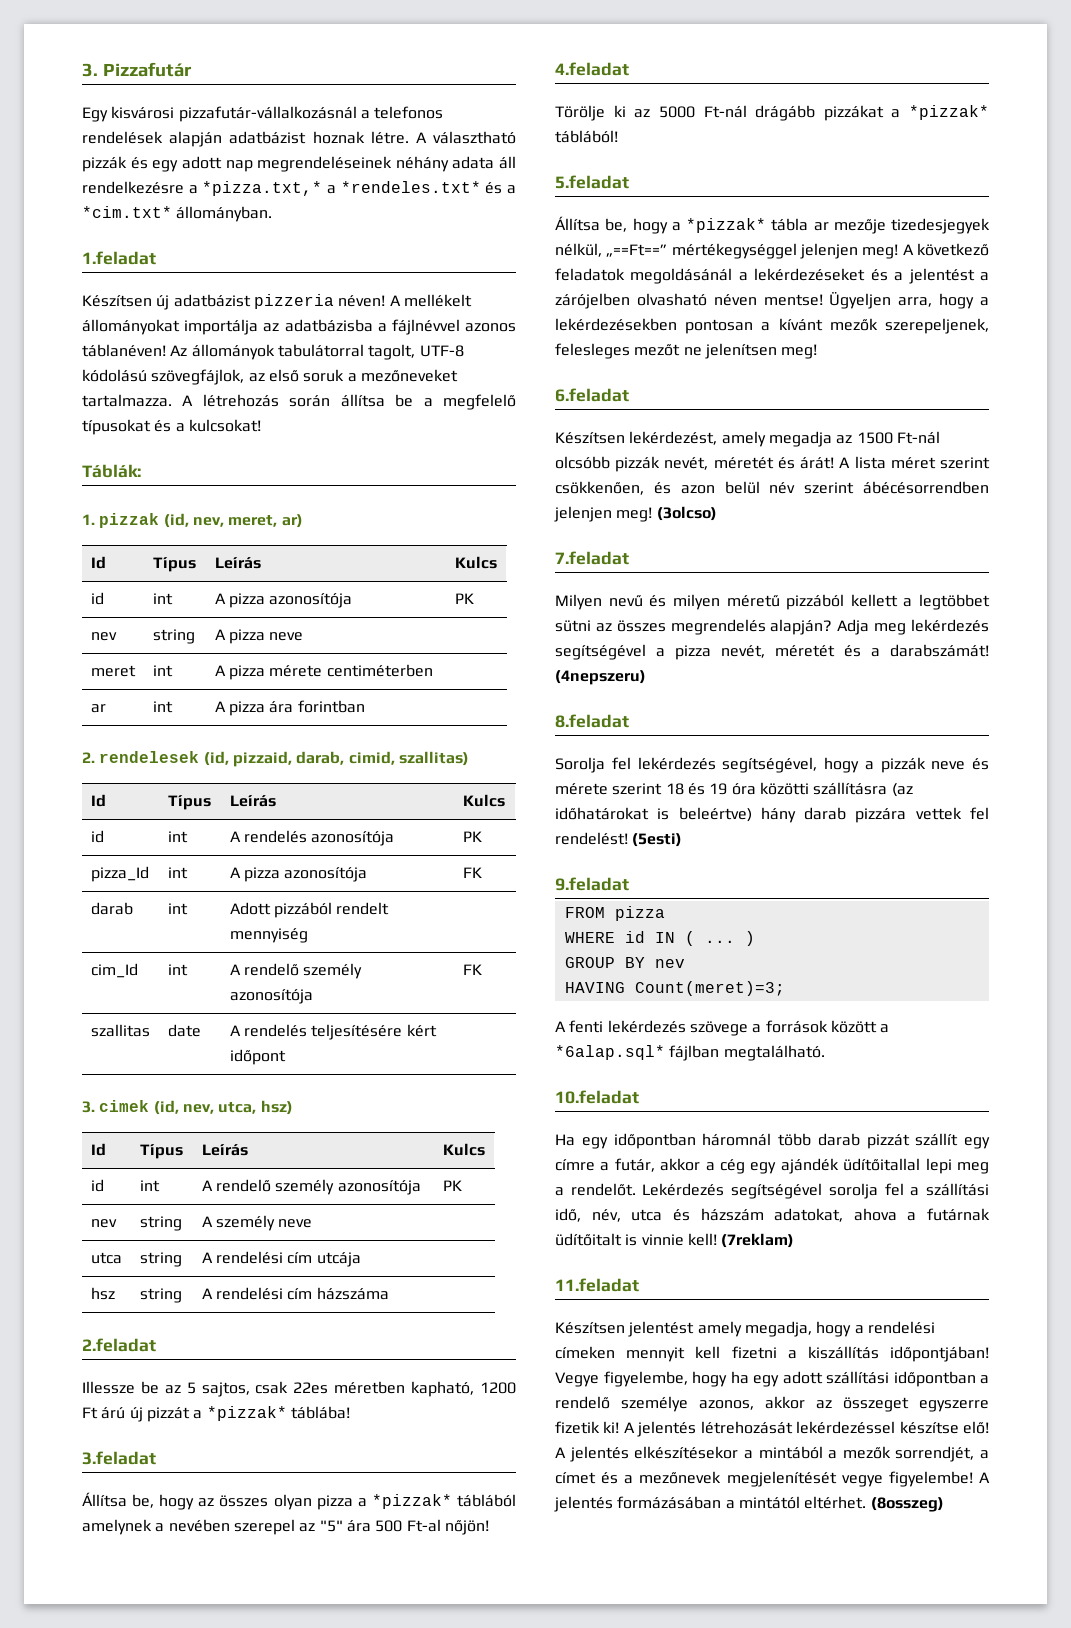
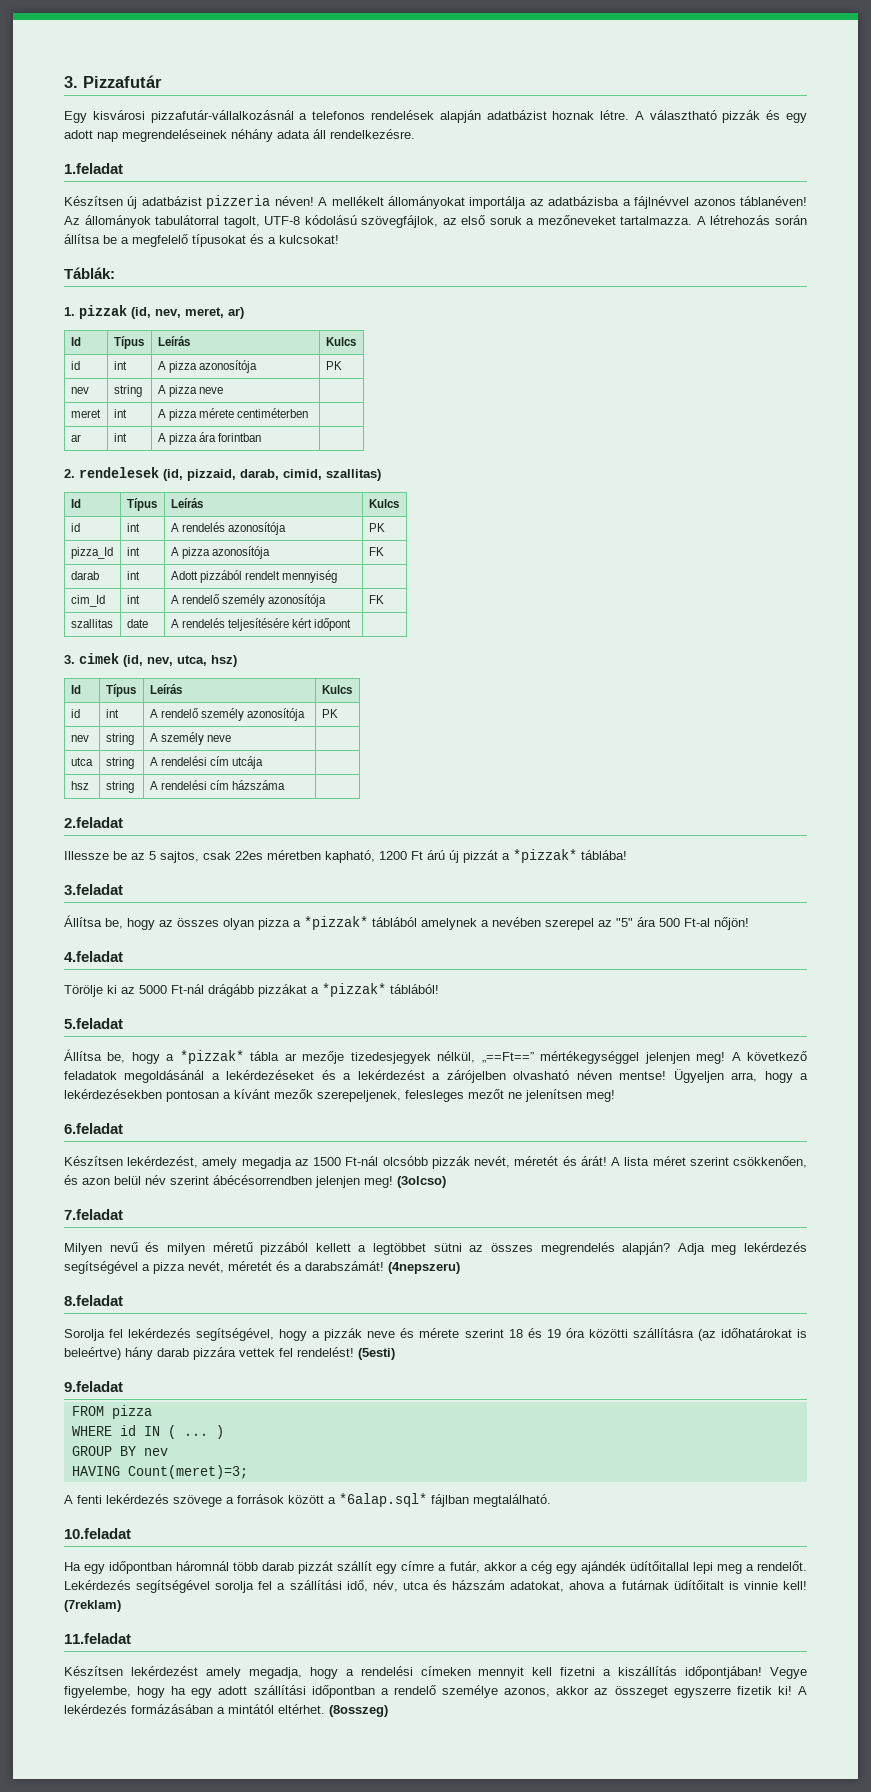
- A választható pizzák és egy adott nap megrendeléseinek néhány adata áll rendelkezésre a *pizza.txt,* a *rendeles.txt* és a *cim.txt* állományban.
+ A választható pizzák és egy adott nap megrendeléseinek néhány adata áll rendelkezésre.
- A következő feladatok megoldásánál a lekérdezéseket és a jelentést a zárójelben olvasható néven mentse!
+ A következő feladatok megoldásánál a lekérdezéseket és a lekérdezést a zárójelben olvasható néven mentse!
- Készítsen jelentést amely megadja, hogy a rendelési címeken mennyit kell fizetni a kiszállítás időpontjában!
+ Készítsen lekérdezést amely megadja, hogy a rendelési címeken mennyit kell fizetni a kiszállítás időpontjában!
- A jelentés létrehozását lekérdezéssel készítse elő! A jelentés elkészítésekor a mintából a mezők sorrendjét, a címet és a mezőnevek megjelenítését vegye figyelembe! A jelentés formázásában a mintától eltérhet.
+ A lekérdezés formázásában a mintától eltérhet.

